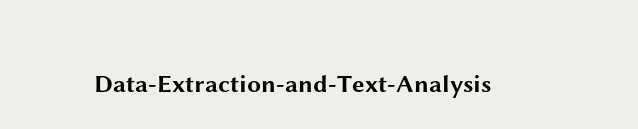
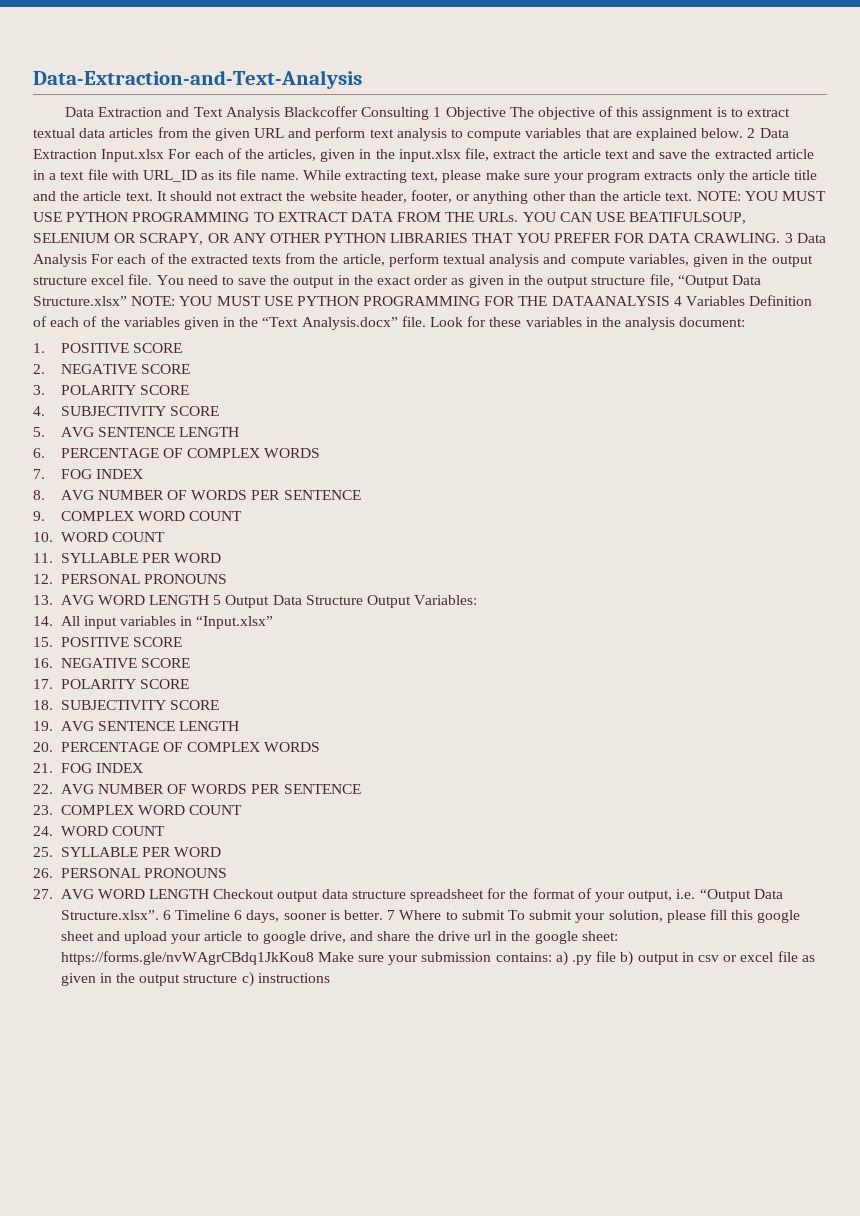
+ Data Extraction and Text Analysis Blackcoffer Consulting 1 Objective The objective of this assignment is to extract textual data articles from the given URL and perform text analysis to compute variables that are explained below. 2 Data Extraction Input.xlsx For each of the articles, given in the input.xlsx file, extract the article text and save the extracted article in a text file with URL_ID as its file name. While extracting text, please make sure your program extracts only the article title and the article text. It should not extract the website header, footer, or anything other than the article text. NOTE: YOU MUST USE PYTHON PROGRAMMING TO EXTRACT DATA FROM THE URLs. YOU CAN USE BEATIFULSOUP, SELENIUM OR SCRAPY, OR ANY OTHER PYTHON LIBRARIES THAT YOU PREFER FOR DATA CRAWLING. 3 Data Analysis For each of the extracted texts from the article, perform textual analysis and compute variables, given in the output structure excel file. You need to save the output in the exact order as given in the output structure file, “Output Data Structure.xlsx” NOTE: YOU MUST USE PYTHON PROGRAMMING FOR THE DATAANALYSIS 4 Variables Definition of each of the variables given in the “Text Analysis.docx” file. Look for these variables in the analysis document:
+ 1. POSITIVE SCORE
+ 2. NEGATIVE SCORE
+ 3. POLARITY SCORE
+ 4. SUBJECTIVITY SCORE
+ 5. AVG SENTENCE LENGTH
+ 6. PERCENTAGE OF COMPLEX WORDS
+ 7. FOG INDEX
+ 8. AVG NUMBER OF WORDS PER SENTENCE
+ 9. COMPLEX WORD COUNT
+ 10. WORD COUNT
+ 11. SYLLABLE PER WORD
+ 12. PERSONAL PRONOUNS
+ 13. AVG WORD LENGTH 5 Output Data Structure Output Variables:
+ 14. All input variables in “Input.xlsx”
+ 15. POSITIVE SCORE
+ 16. NEGATIVE SCORE
+ 17. POLARITY SCORE
+ 18. SUBJECTIVITY SCORE
+ 19. AVG SENTENCE LENGTH
+ 20. PERCENTAGE OF COMPLEX WORDS
+ 21. FOG INDEX
+ 22. AVG NUMBER OF WORDS PER SENTENCE
+ 23. COMPLEX WORD COUNT
+ 24. WORD COUNT
+ 25. SYLLABLE PER WORD
+ 26. PERSONAL PRONOUNS
+ 27. AVG WORD LENGTH Checkout output data structure spreadsheet for the format of your output, i.e. “Output Data Structure.xlsx”. 6 Timeline 6 days, sooner is better. 7 Where to submit To submit your solution, please fill this google sheet and upload your article to google drive, and share the drive url in the google sheet: https://forms.gle/nvWAgrCBdq1JkKou8 Make sure your submission contains: a) .py file b) output in csv or excel file as given in the output structure c) instructions

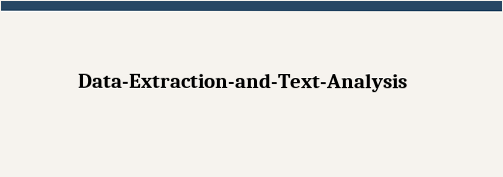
- Data Extraction and Text Analysis Blackcoffer Consulting 1 Objective The objective of this assignment is to extract textual data articles from the given URL and perform text analysis to compute variables that are explained below. 2 Data Extraction Input.xlsx For each of the articles, given in the input.xlsx file, extract the article text and save the extracted article in a text file with URL_ID as its file name. While extracting text, please make sure your program extracts only the article title and the article text. It should not extract the website header, footer, or anything other than the article text. NOTE: YOU MUST USE PYTHON PROGRAMMING TO EXTRACT DATA FROM THE URLs. YOU CAN USE BEATIFULSOUP, SELENIUM OR SCRAPY, OR ANY OTHER PYTHON LIBRARIES THAT YOU PREFER FOR DATA CRAWLING. 3 Data Analysis For each of the extracted texts from the article, perform textual analysis and compute variables, given in the output structure excel file. You need to save the output in the exact order as given in the output structure file, “Output Data Structure.xlsx” NOTE: YOU MUST USE PYTHON PROGRAMMING FOR THE DATAANALYSIS 4 Variables Definition of each of the variables given in the “Text Analysis.docx” file. Look for these variables in the analysis document:
- 1. POSITIVE SCORE
- 2. NEGATIVE SCORE
- 3. POLARITY SCORE
- 4. SUBJECTIVITY SCORE
- 5. AVG SENTENCE LENGTH
- 6. PERCENTAGE OF COMPLEX WORDS
- 7. FOG INDEX
- 8. AVG NUMBER OF WORDS PER SENTENCE
- 9. COMPLEX WORD COUNT
- 10. WORD COUNT
- 11. SYLLABLE PER WORD
- 12. PERSONAL PRONOUNS
- 13. AVG WORD LENGTH 5 Output Data Structure Output Variables:
- 14. All input variables in “Input.xlsx”
- 15. POSITIVE SCORE
- 16. NEGATIVE SCORE
- 17. POLARITY SCORE
- 18. SUBJECTIVITY SCORE
- 19. AVG SENTENCE LENGTH
- 20. PERCENTAGE OF COMPLEX WORDS
- 21. FOG INDEX
- 22. AVG NUMBER OF WORDS PER SENTENCE
- 23. COMPLEX WORD COUNT
- 24. WORD COUNT
- 25. SYLLABLE PER WORD
- 26. PERSONAL PRONOUNS
- 27. AVG WORD LENGTH Checkout output data structure spreadsheet for the format of your output, i.e. “Output Data Structure.xlsx”. 6 Timeline 6 days, sooner is better. 7 Where to submit To submit your solution, please fill this google sheet and upload your article to google drive, and share the drive url in the google sheet: https://forms.gle/nvWAgrCBdq1JkKou8 Make sure your submission contains: a) .py file b) output in csv or excel file as given in the output structure c) instructions

